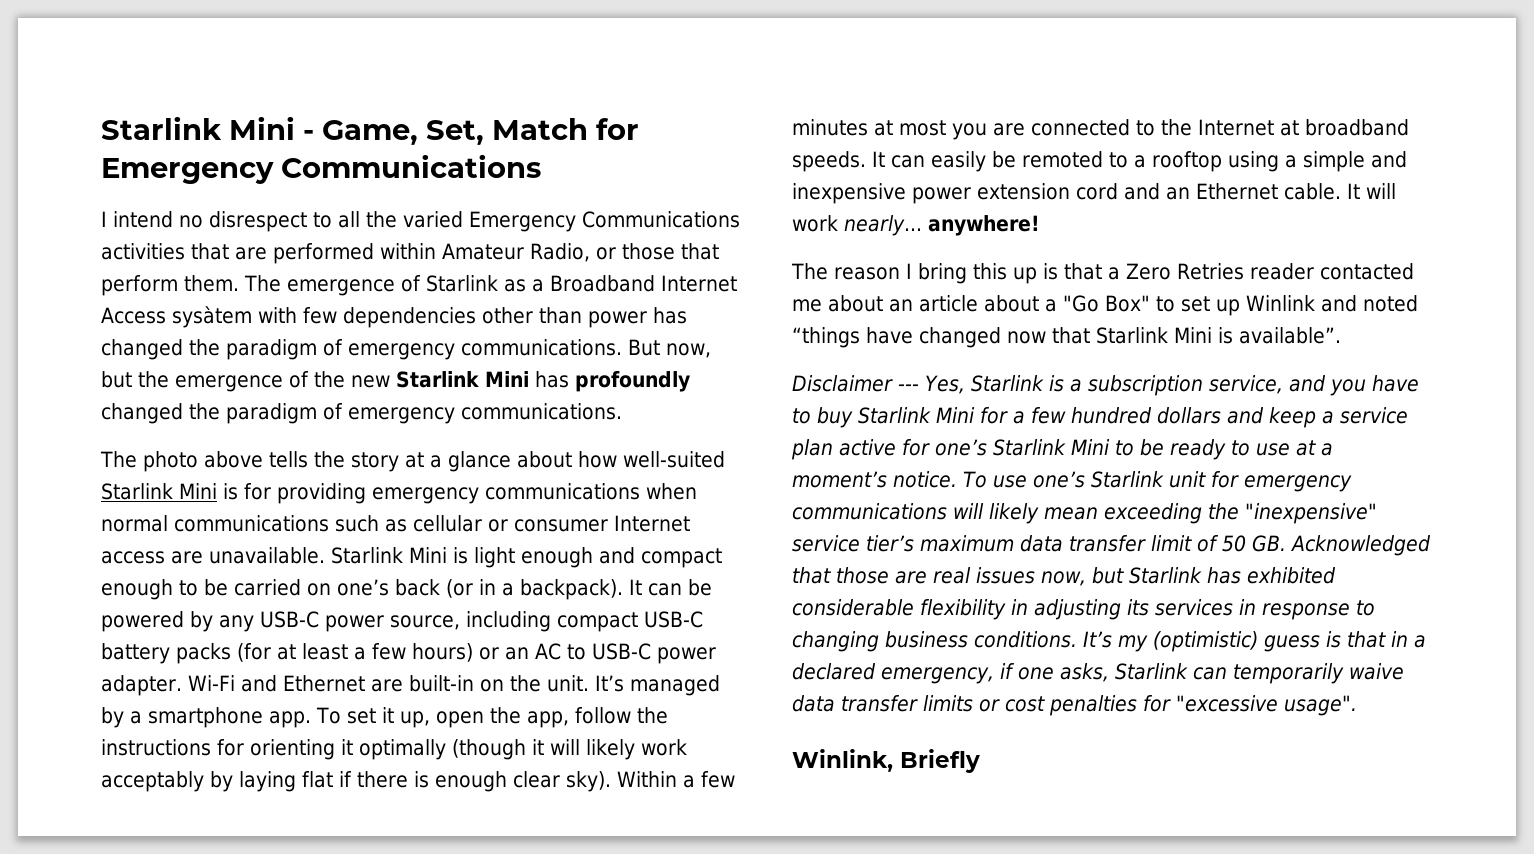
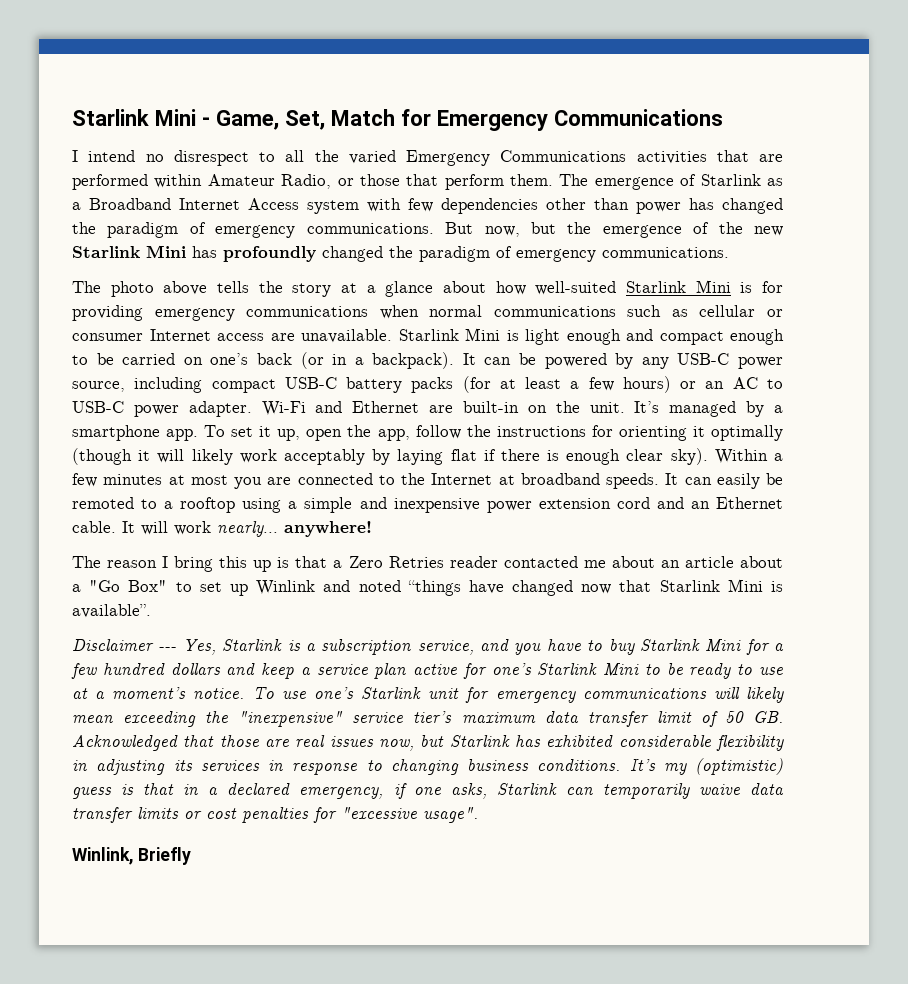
- The emergence of Starlink as a Broadband Internet Access sysàtem with few dependencies other than power has changed the paradigm of emergency communications.
+ The emergence of Starlink as a Broadband Internet Access system with few dependencies other than power has changed the paradigm of emergency communications.

